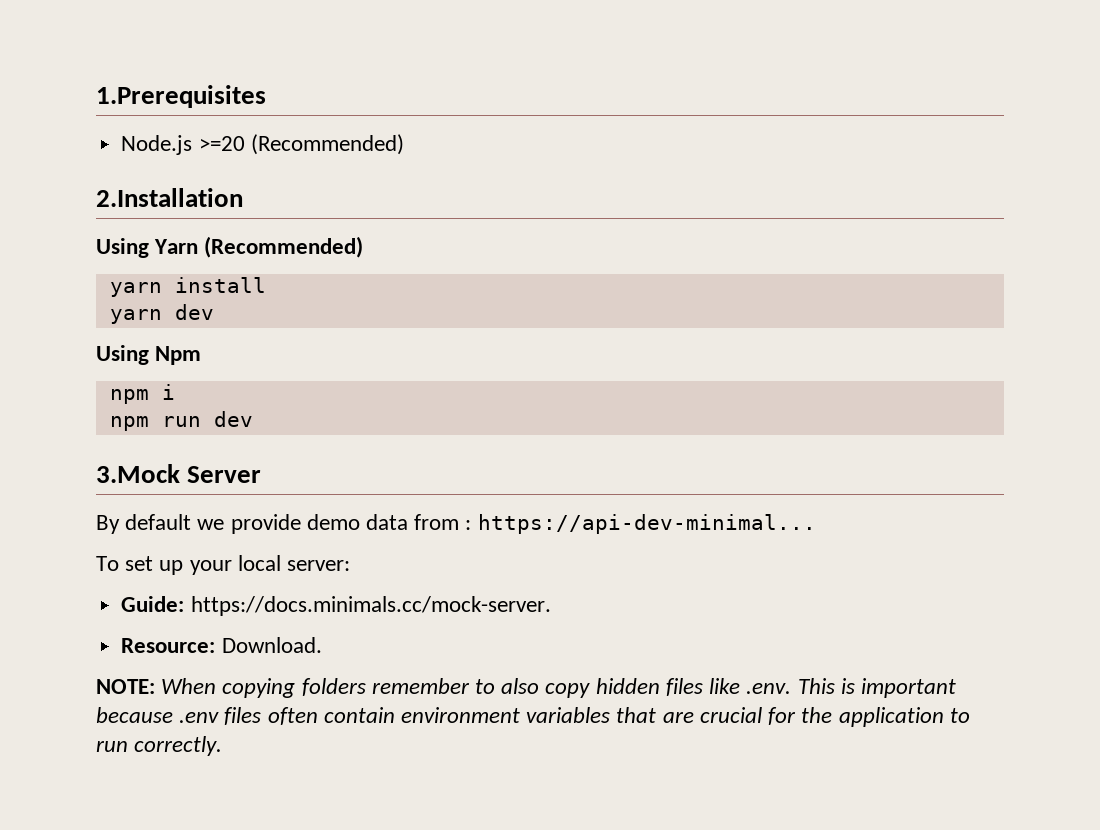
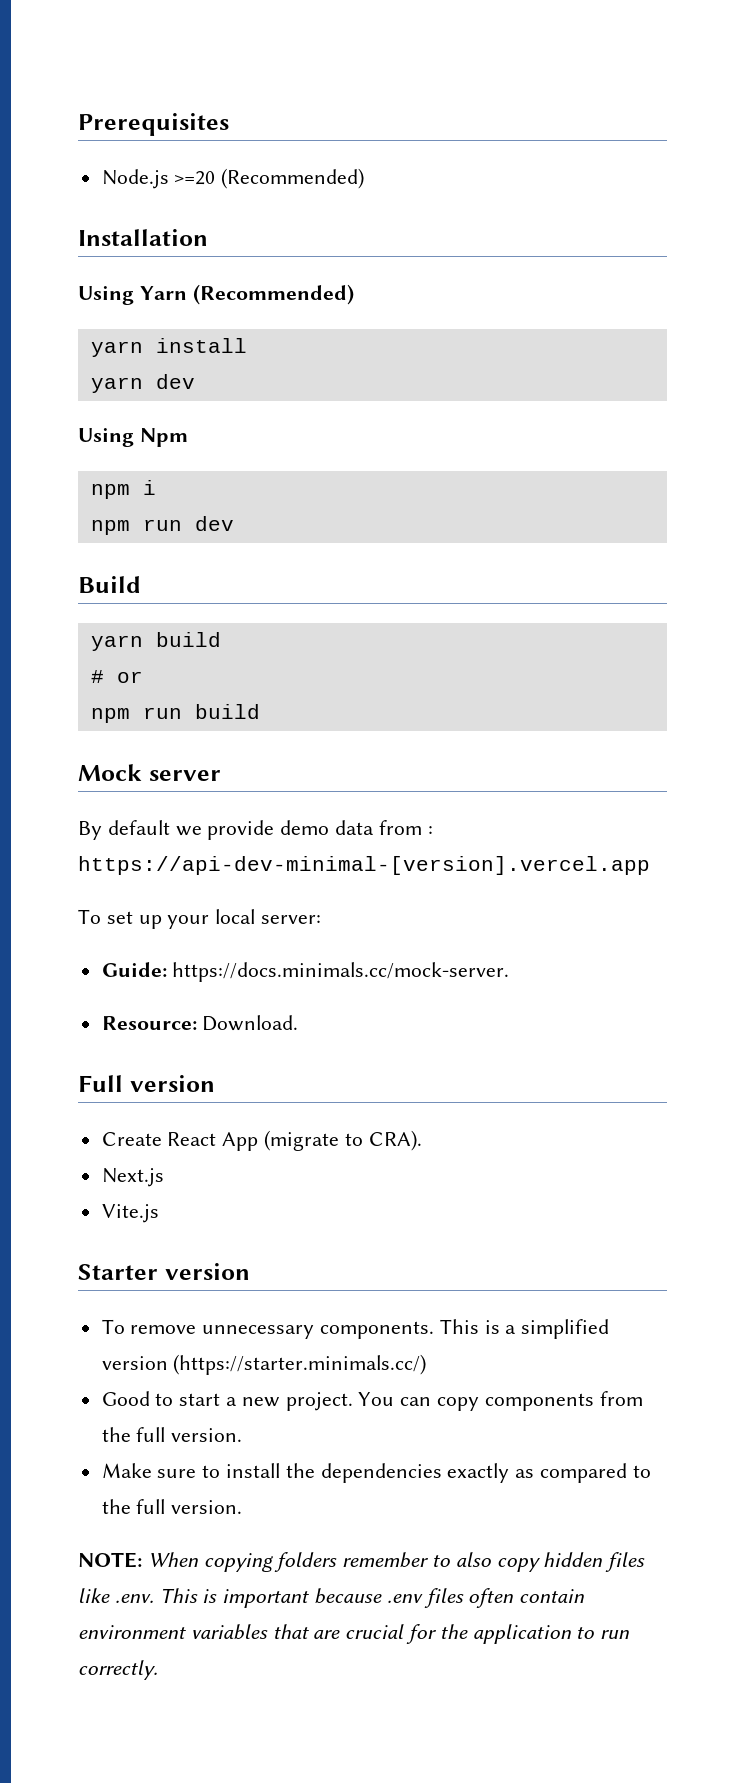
- 1.Prerequisites
+ Prerequisites
- 2.Installation
+ Installation
- 3.Mock Server
+ Build
+ yarn build
+ # or
+ npm run build
+ Mock server
- By default we provide demo data from : https://api-dev-minimal...
+ By default we provide demo data from : https://api-dev-minimal-[version].vercel.app
+ Full version
+ Create React App (migrate to CRA).
+ Next.js
+ Vite.js
+ Starter version
+ To remove unnecessary components. This is a simplified version (https://starter.minimals.cc/)
+ Good to start a new project. You can copy components from the full version.
+ Make sure to install the dependencies exactly as compared to the full version.

